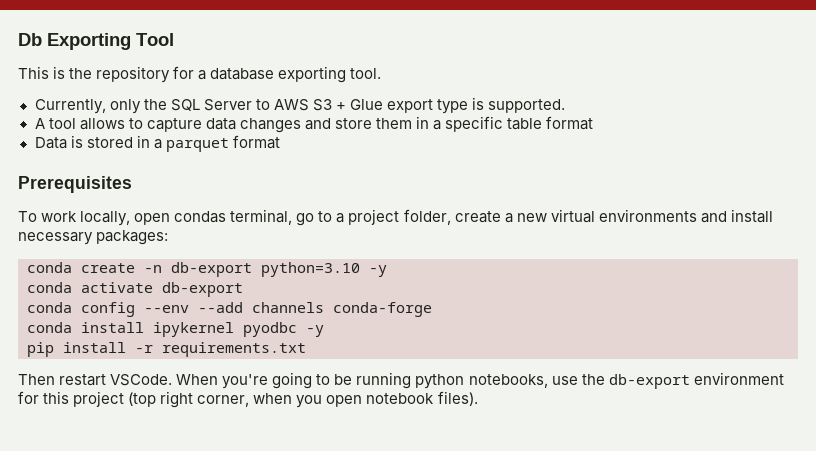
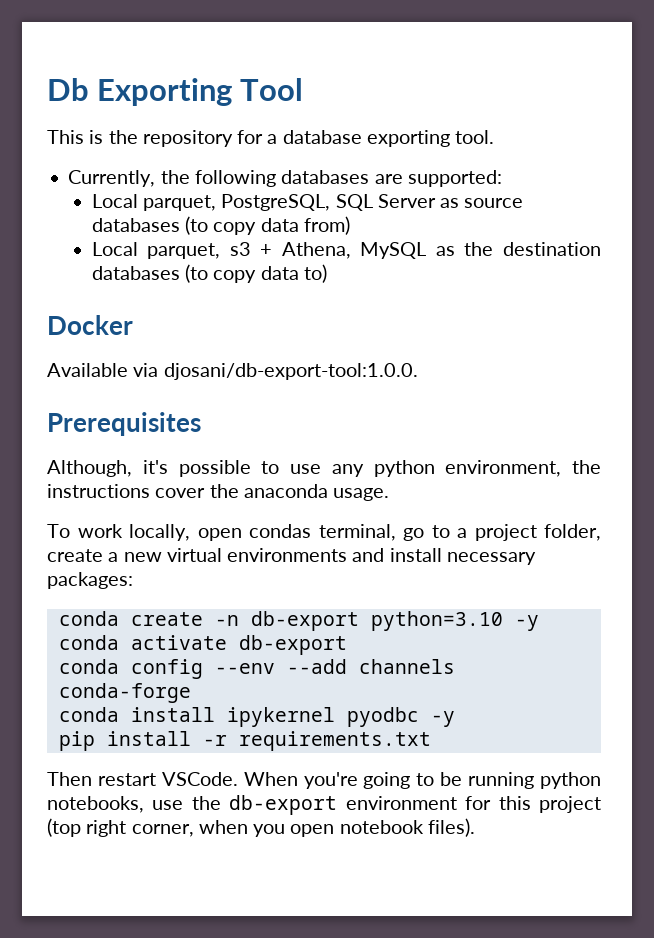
- Currently, only the SQL Server to AWS S3 + Glue export type is supported.
- A tool allows to capture data changes and store them in a specific table format
- Data is stored in a parquet format
+ Currently, the following databases are supported:
+ Local parquet, PostgreSQL, SQL Server as source databases (to copy data from)
+ Local parquet, s3 + Athena, MySQL as the destination databases (to copy data to)
+ Docker
+ Available via djosani/db-export-tool:1.0.0.
  Prerequisites
+ Although, it's possible to use any python environment, the instructions cover the anaconda usage.

